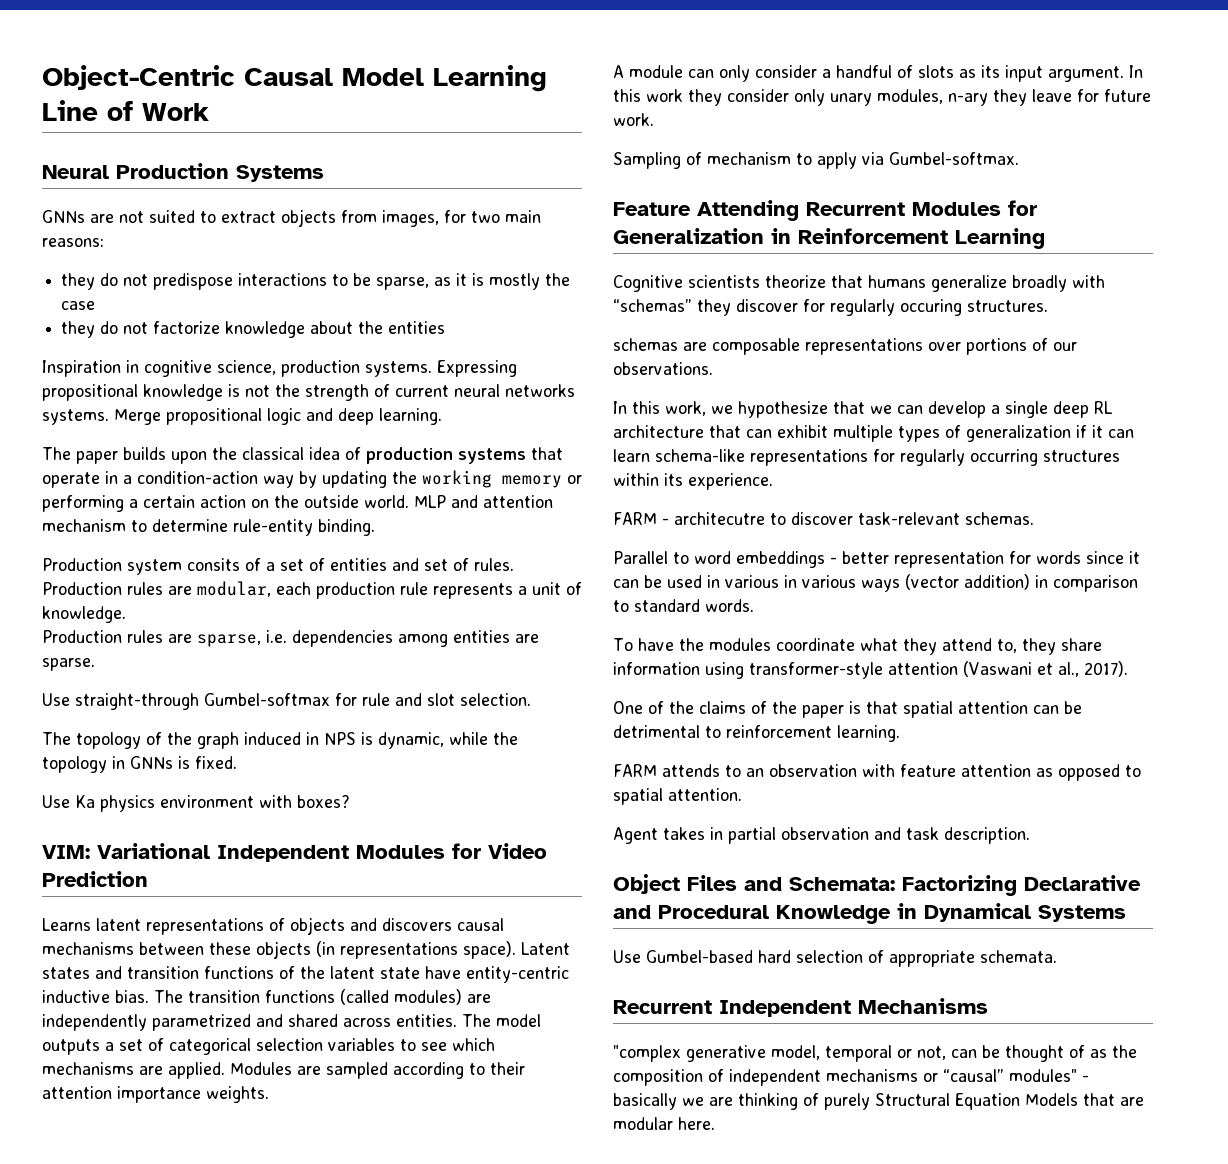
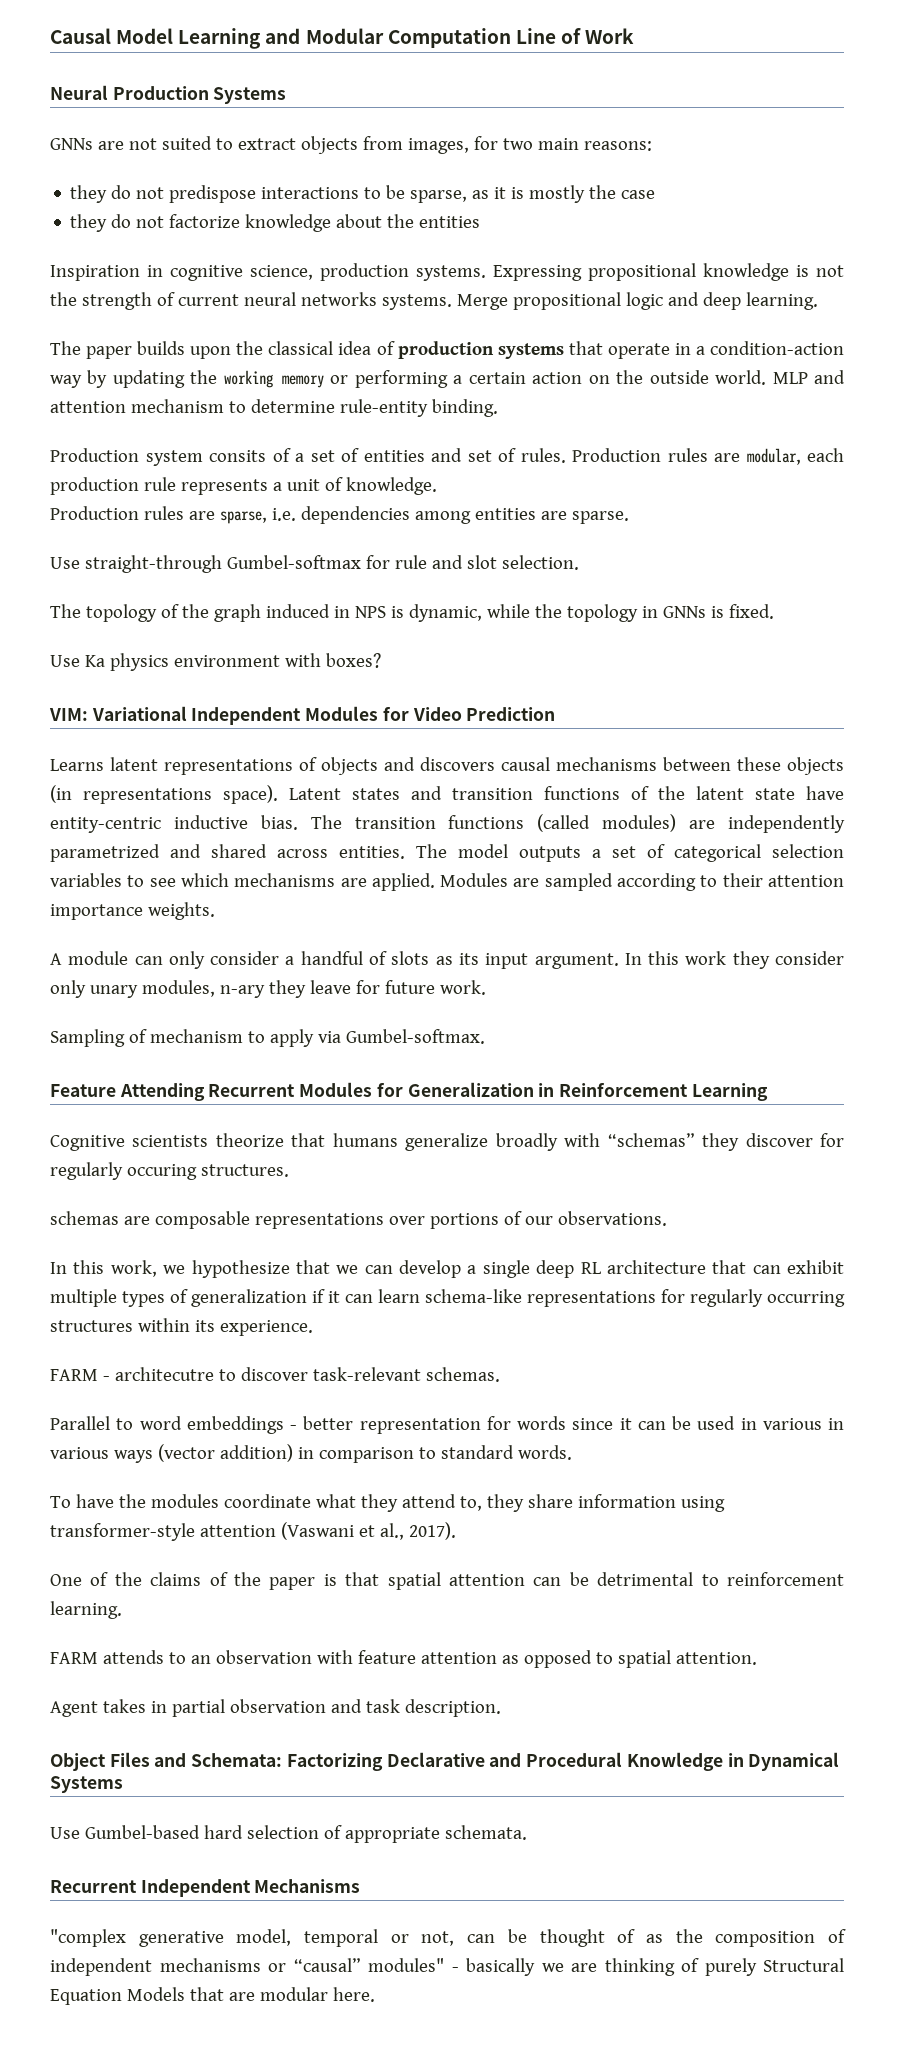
- Object-Centric Causal Model Learning Line of Work
+ Causal Model Learning and Modular Computation Line of Work

